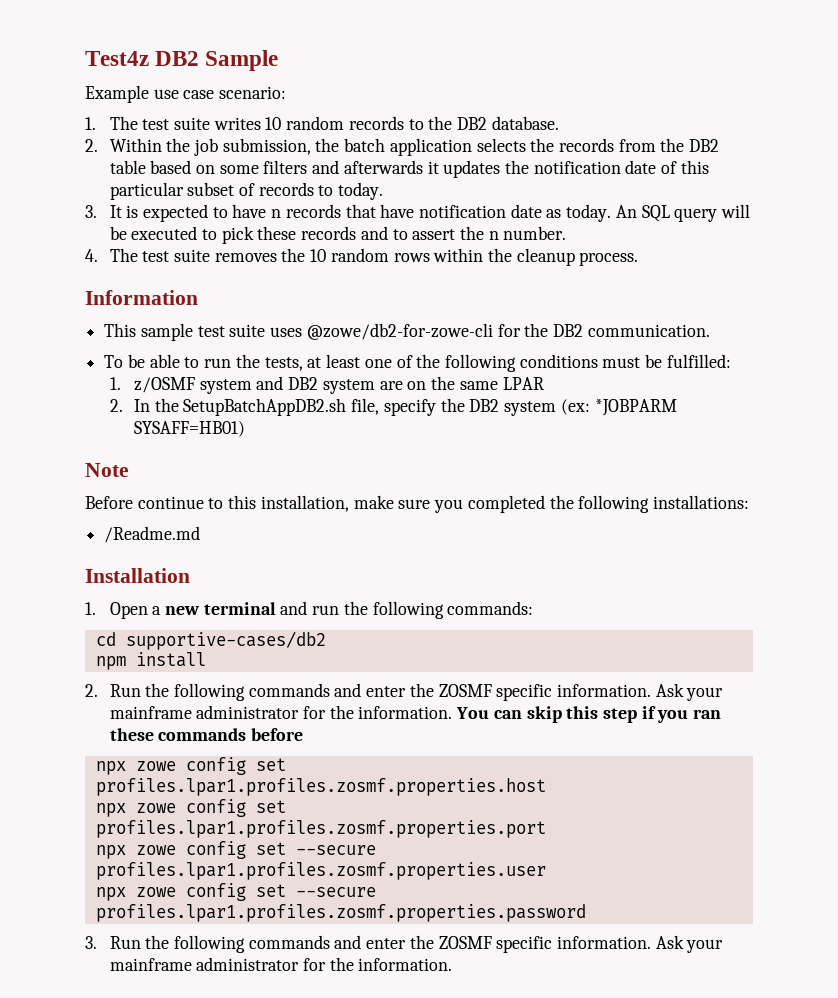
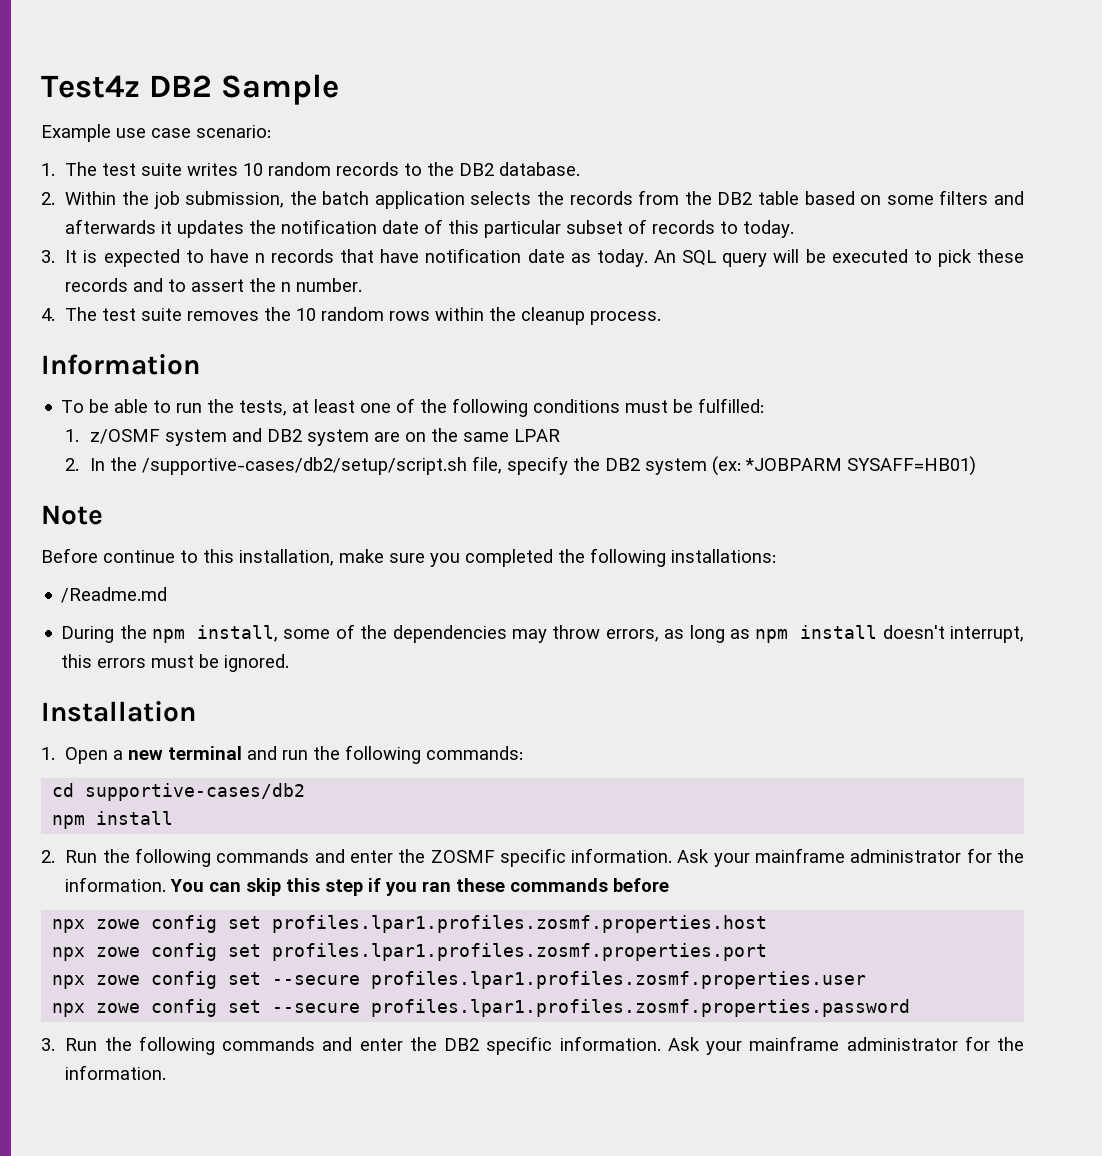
- This sample test suite uses @zowe/db2-for-zowe-cli for the DB2 communication.
- 2. In the SetupBatchAppDB2.sh file, specify the DB2 system (ex: *JOBPARM SYSAFF=HB01)
+ 2. In the /supportive-cases/db2/setup/script.sh file, specify the DB2 system (ex: *JOBPARM SYSAFF=HB01)
+ During the npm install, some of the dependencies may throw errors, as long as npm install doesn't interrupt, this errors must be ignored.
- 3. Run the following commands and enter the ZOSMF specific information.
+ 3. Run the following commands and enter the DB2 specific information.

